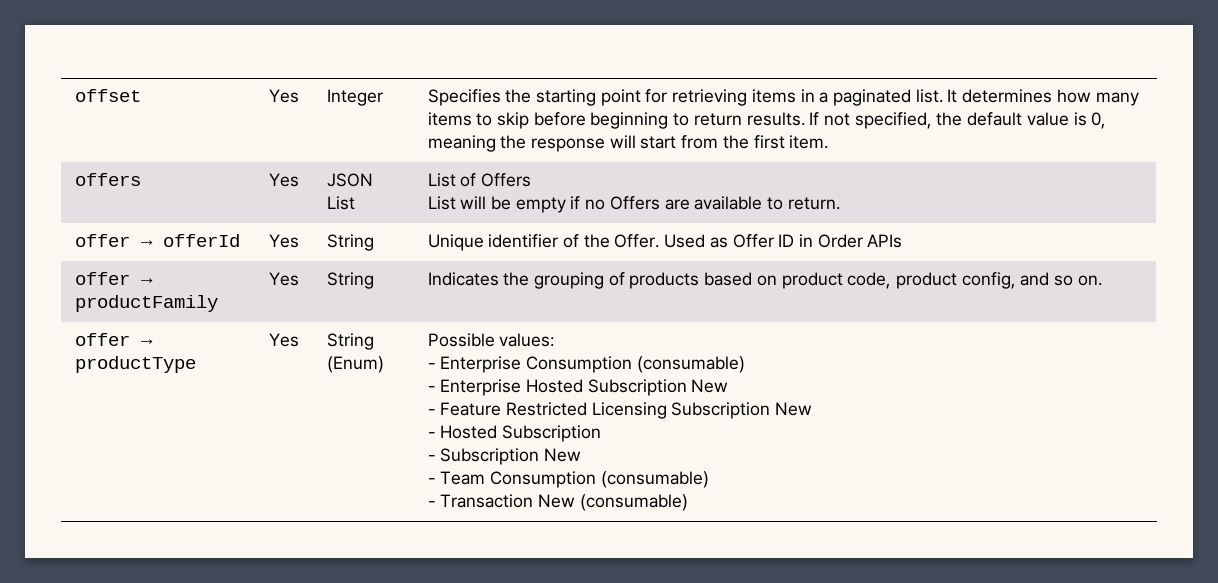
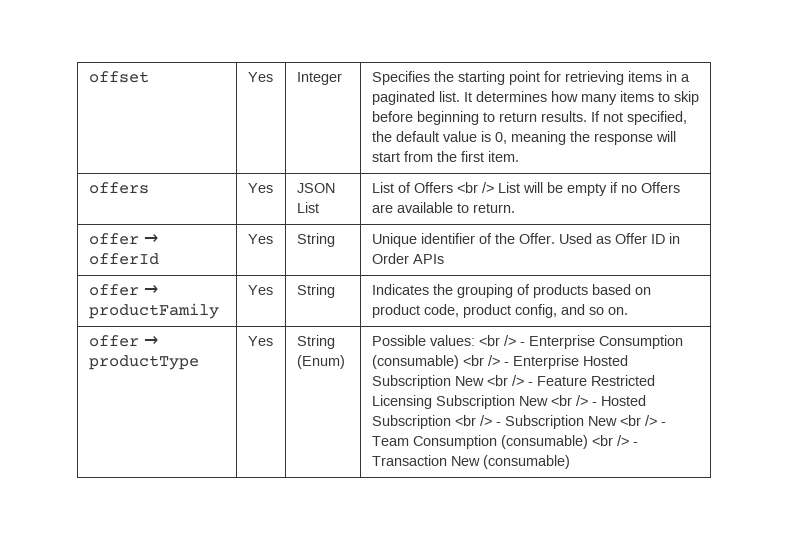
- offers | Yes | JSON List | List of Offers
- List will be empty if no Offers are available to return.
+ offers | Yes | JSON List | List of Offers <br /> List will be empty if no Offers are available to return.
- Possible values:
- - Enterprise Consumption (consumable)
- - Enterprise Hosted Subscription New
- - Feature Restricted Licensing Subscription New
- - Hosted Subscription
- - Subscription New
- - Team Consumption (consumable)
- - Transaction New (consumable)
+ Possible values: <br /> - Enterprise Consumption (consumable) <br /> - Enterprise Hosted Subscription New <br /> - Feature Restricted Licensing Subscription New <br /> - Hosted Subscription <br /> - Subscription New <br /> - Team Consumption (consumable) <br /> - Transaction New (consumable)

